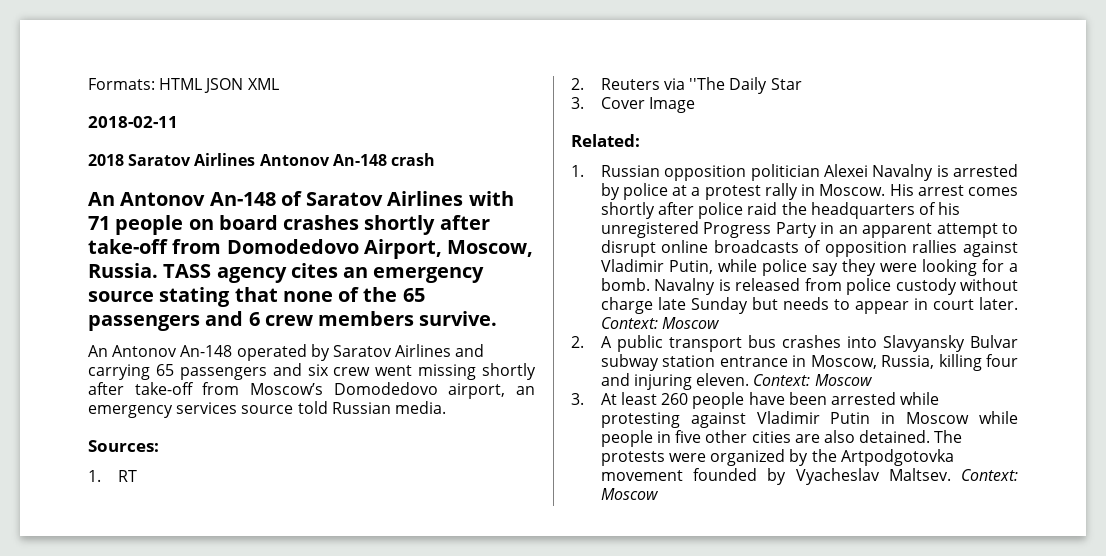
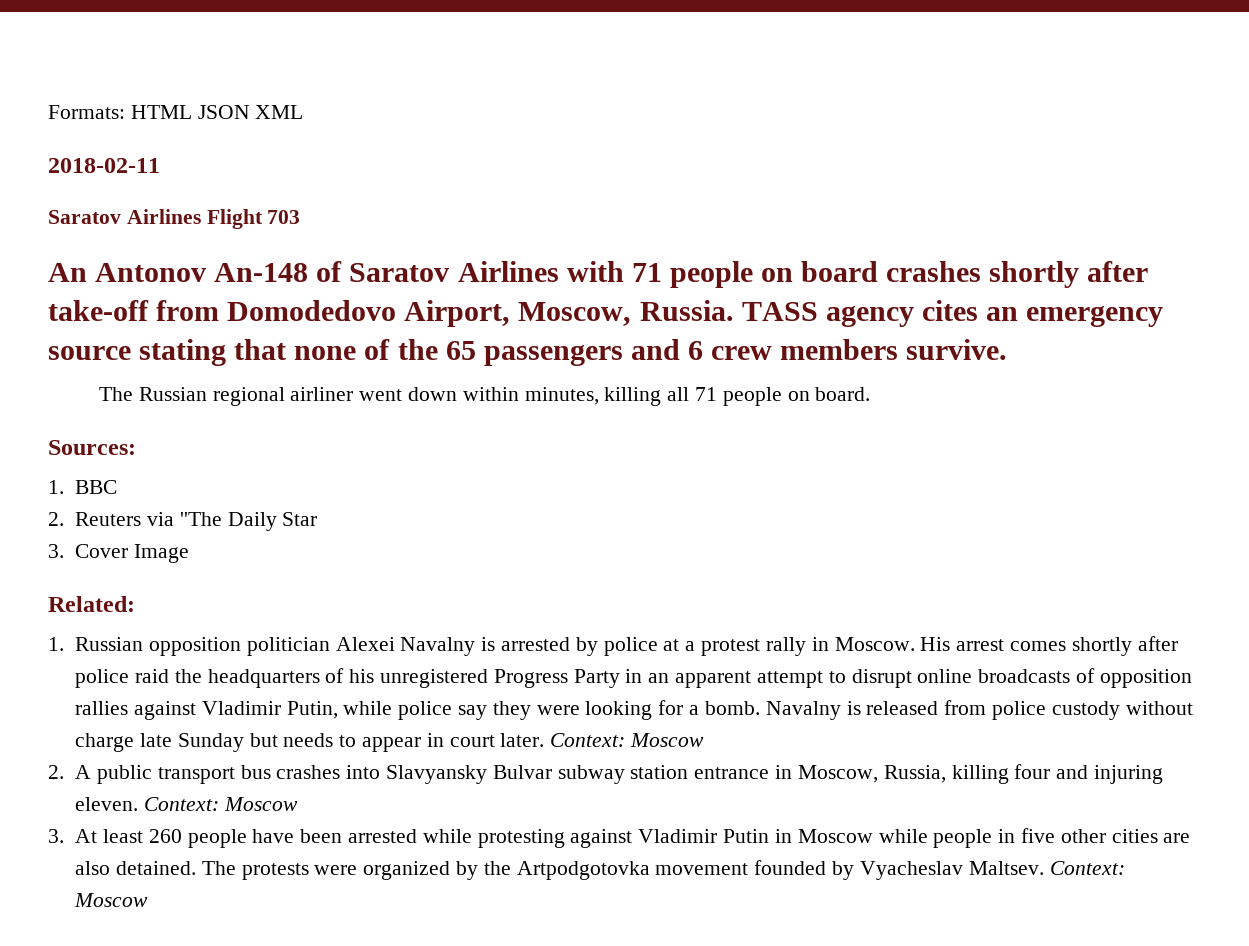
- 2018 Saratov Airlines Antonov An-148 crash
+ Saratov Airlines Flight 703
- An Antonov An-148 operated by Saratov Airlines and carrying 65 passengers and six crew went missing shortly after take-off from Moscow’s Domodedovo airport, an emergency services source told Russian media.
+ The Russian regional airliner went down within minutes, killing all 71 people on board.
- 1. RT
+ 1. BBC

